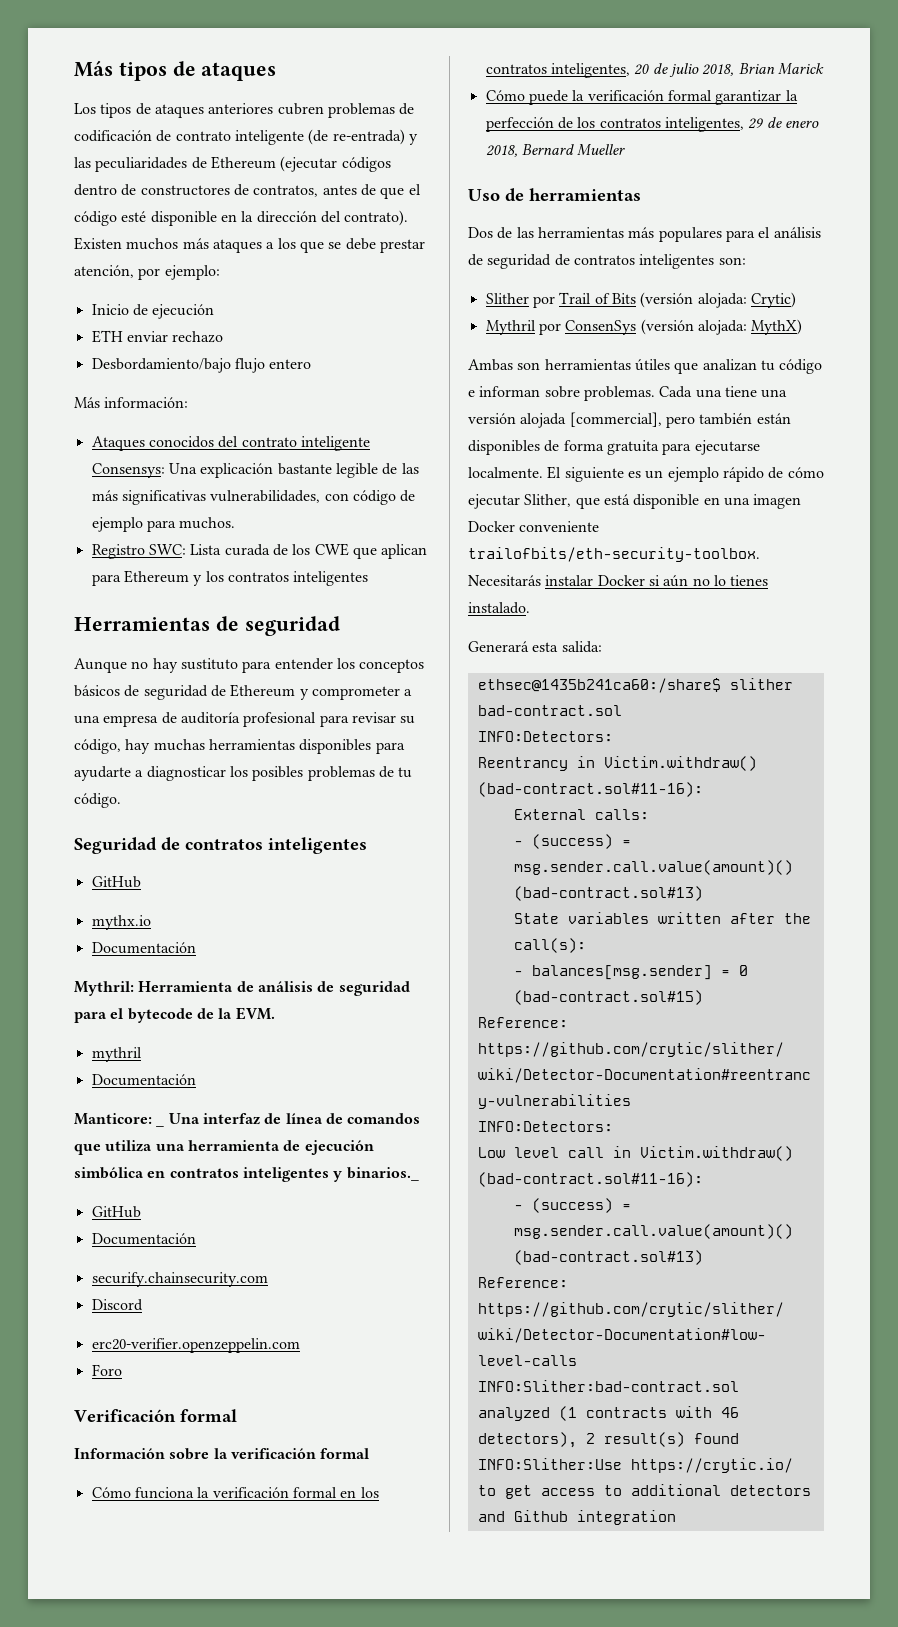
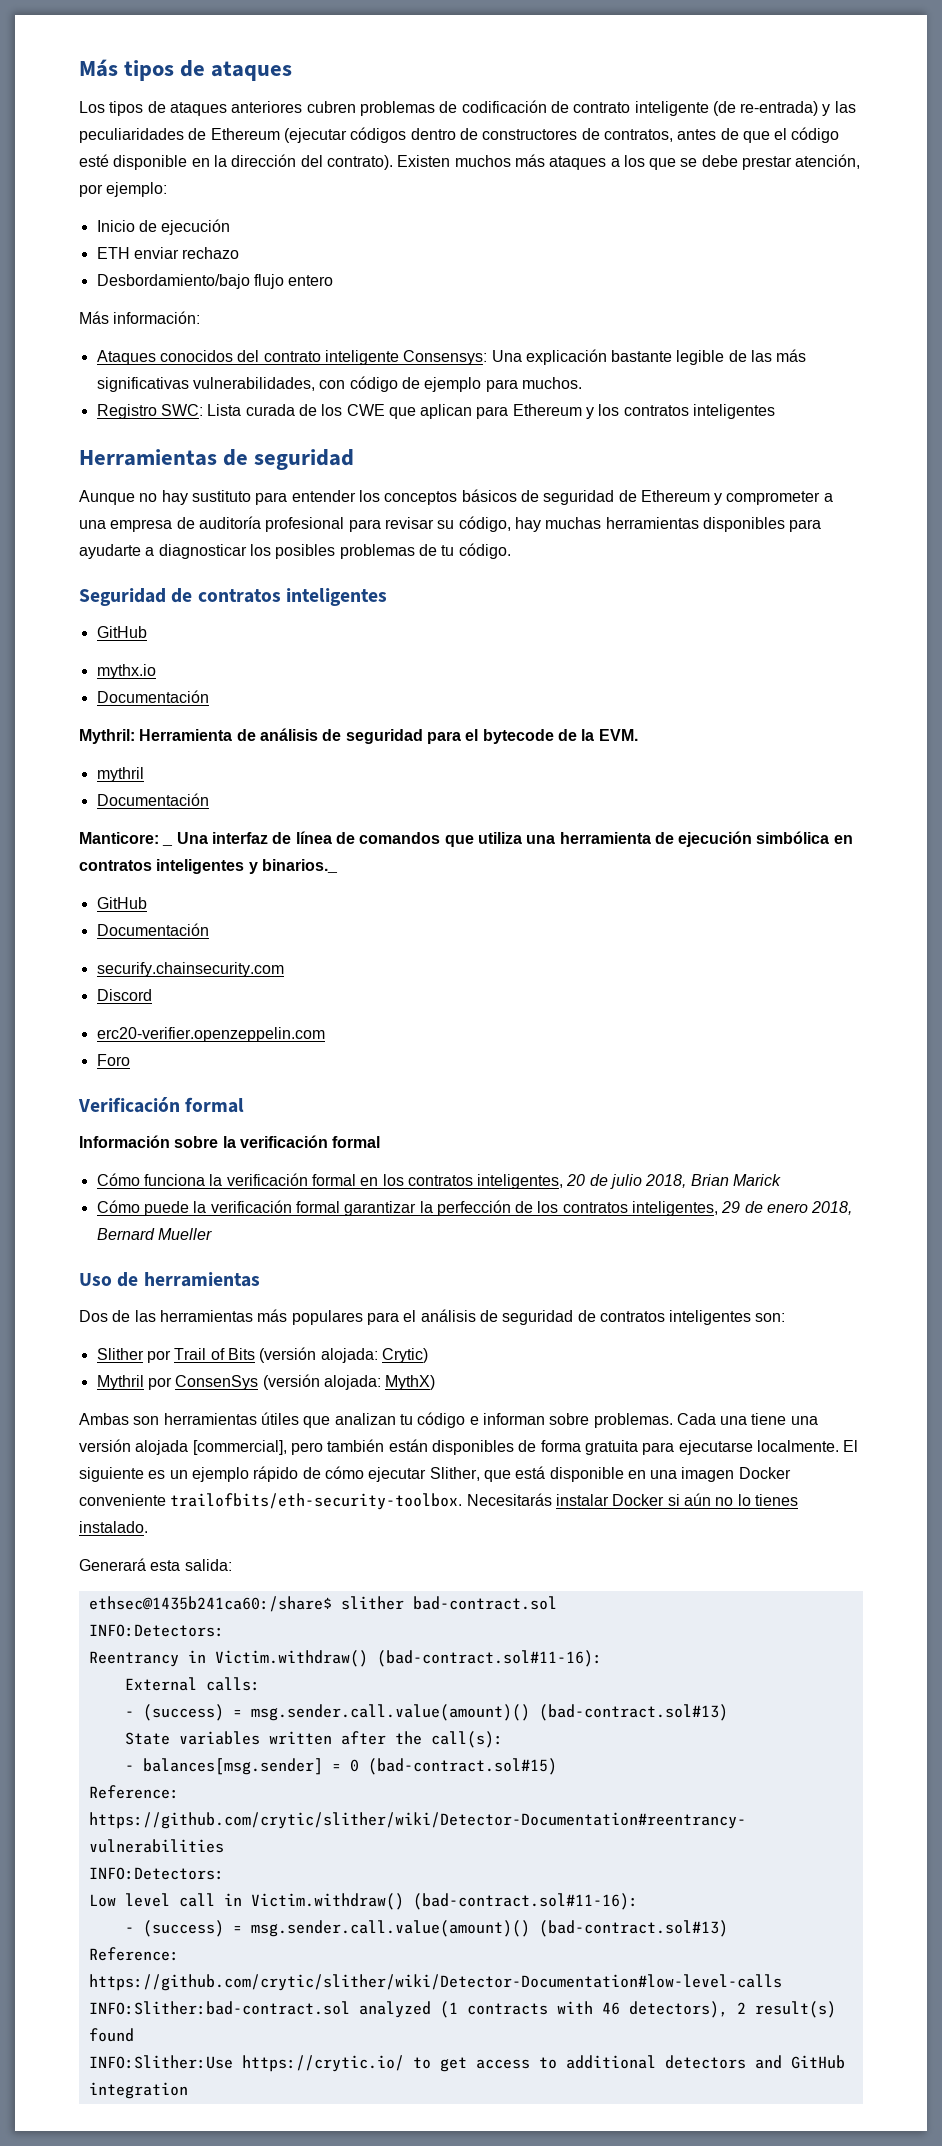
- INFO:Slither:Use https://crytic.io/ to get access to additional detectors and Github integration
+ INFO:Slither:Use https://crytic.io/ to get access to additional detectors and GitHub integration

